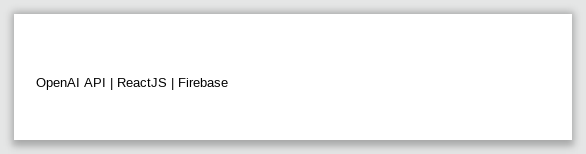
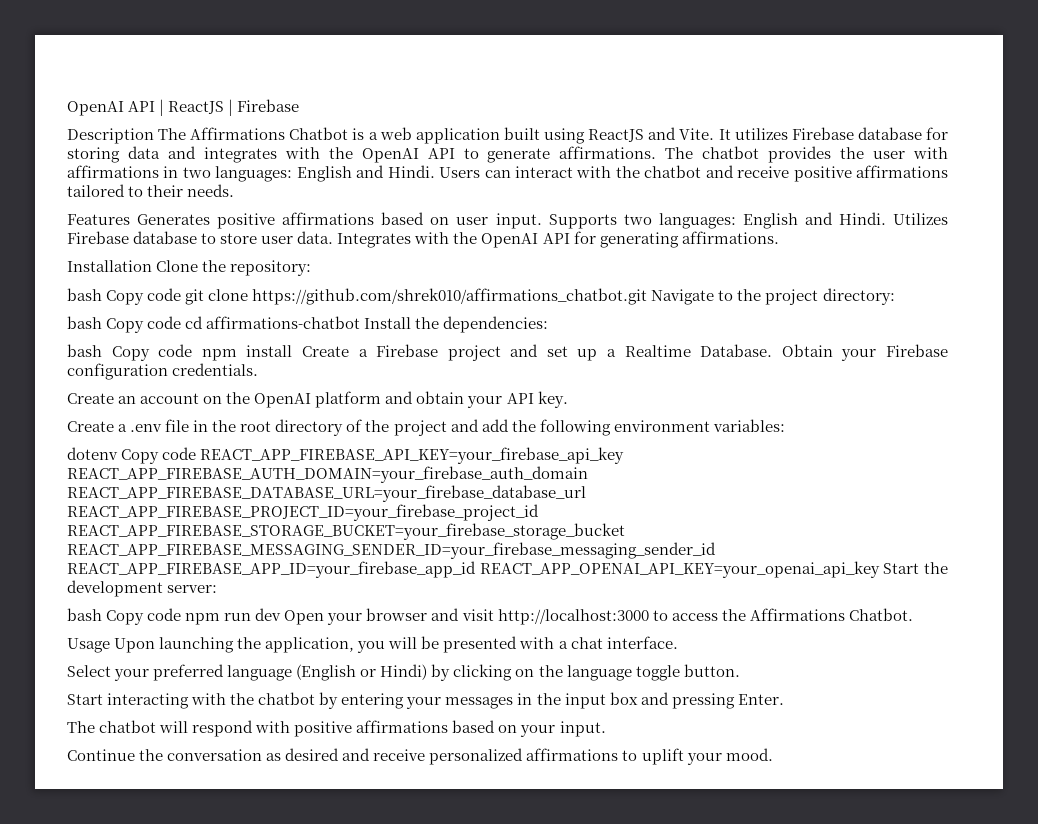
+ Description The Affirmations Chatbot is a web application built using ReactJS and Vite. It utilizes Firebase database for storing data and integrates with the OpenAI API to generate affirmations. The chatbot provides the user with affirmations in two languages: English and Hindi. Users can interact with the chatbot and receive positive affirmations tailored to their needs.
+ Features Generates positive affirmations based on user input. Supports two languages: English and Hindi. Utilizes Firebase database to store user data. Integrates with the OpenAI API for generating affirmations.
+ Installation Clone the repository:
+ bash Copy code git clone https://github.com/shrek010/affirmations_chatbot.git Navigate to the project directory:
+ bash Copy code cd affirmations-chatbot Install the dependencies:
+ bash Copy code npm install Create a Firebase project and set up a Realtime Database. Obtain your Firebase configuration credentials.
+ Create an account on the OpenAI platform and obtain your API key.
+ Create a .env file in the root directory of the project and add the following environment variables:
+ dotenv Copy code REACT_APP_FIREBASE_API_KEY=your_firebase_api_key REACT_APP_FIREBASE_AUTH_DOMAIN=your_firebase_auth_domain REACT_APP_FIREBASE_DATABASE_URL=your_firebase_database_url REACT_APP_FIREBASE_PROJECT_ID=your_firebase_project_id REACT_APP_FIREBASE_STORAGE_BUCKET=your_firebase_storage_bucket REACT_APP_FIREBASE_MESSAGING_SENDER_ID=your_firebase_messaging_sender_id REACT_APP_FIREBASE_APP_ID=your_firebase_app_id REACT_APP_OPENAI_API_KEY=your_openai_api_key Start the development server:
+ bash Copy code npm run dev Open your browser and visit http://localhost:3000 to access the Affirmations Chatbot.
+ Usage Upon launching the application, you will be presented with a chat interface.
+ Select your preferred language (English or Hindi) by clicking on the language toggle button.
+ Start interacting with the chatbot by entering your messages in the input box and pressing Enter.
+ The chatbot will respond with positive affirmations based on your input.
+ Continue the conversation as desired and receive personalized affirmations to uplift your mood.

